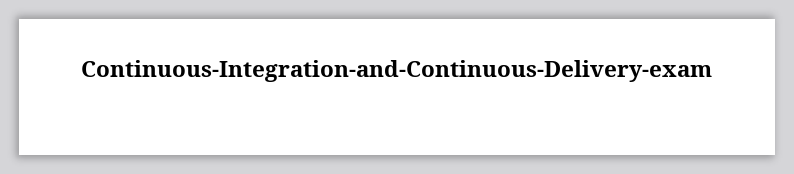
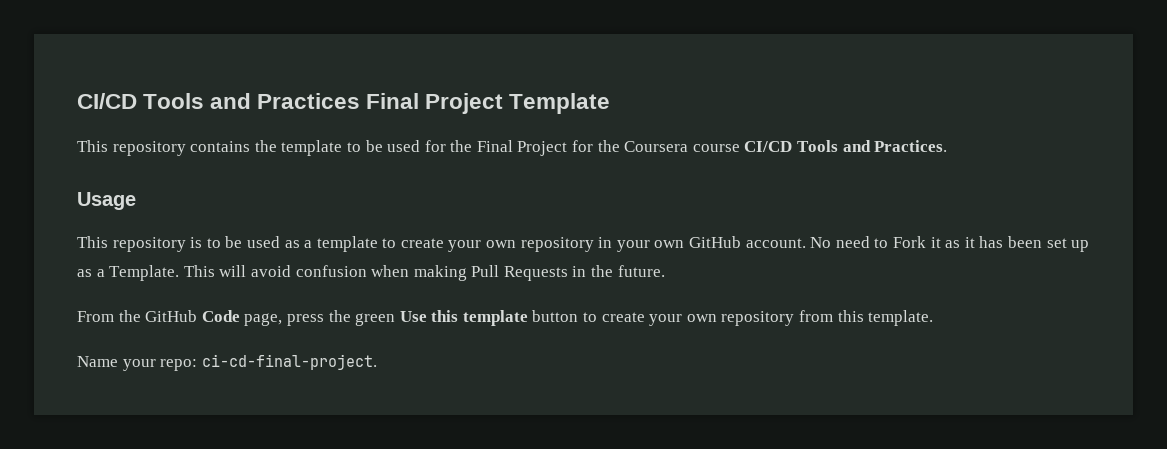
- Continuous-Integration-and-Continuous-Delivery-exam
+ CI/CD Tools and Practices Final Project Template
+ This repository contains the template to be used for the Final Project for the Coursera course CI/CD Tools and Practices.
+ Usage
+ This repository is to be used as a template to create your own repository in your own GitHub account. No need to Fork it as it has been set up as a Template. This will avoid confusion when making Pull Requests in the future.
+ From the GitHub Code page, press the green Use this template button to create your own repository from this template.
+ Name your repo: ci-cd-final-project.

